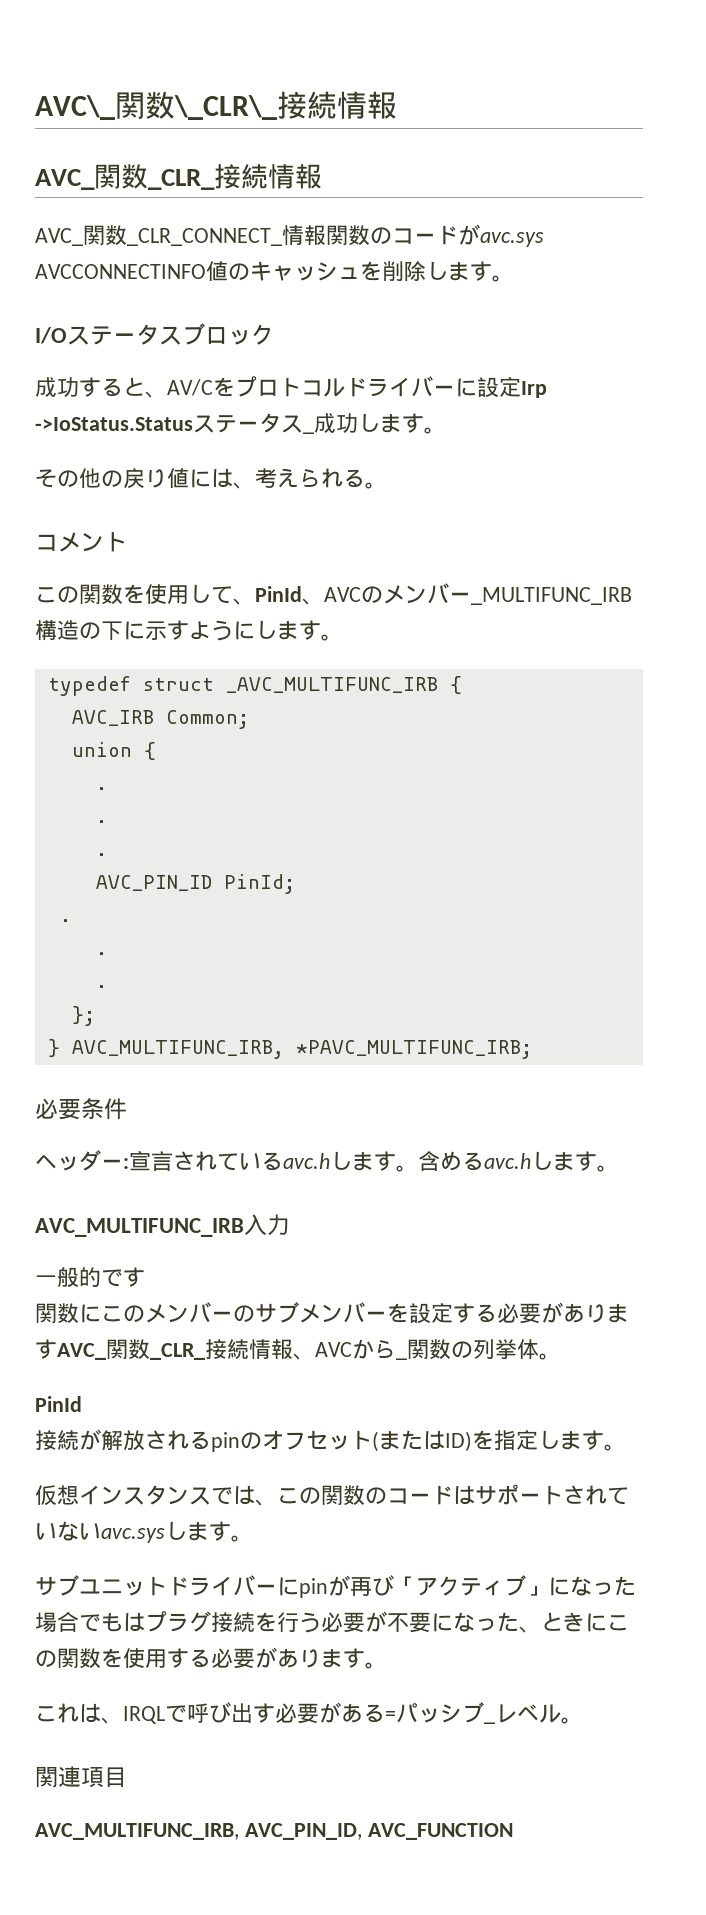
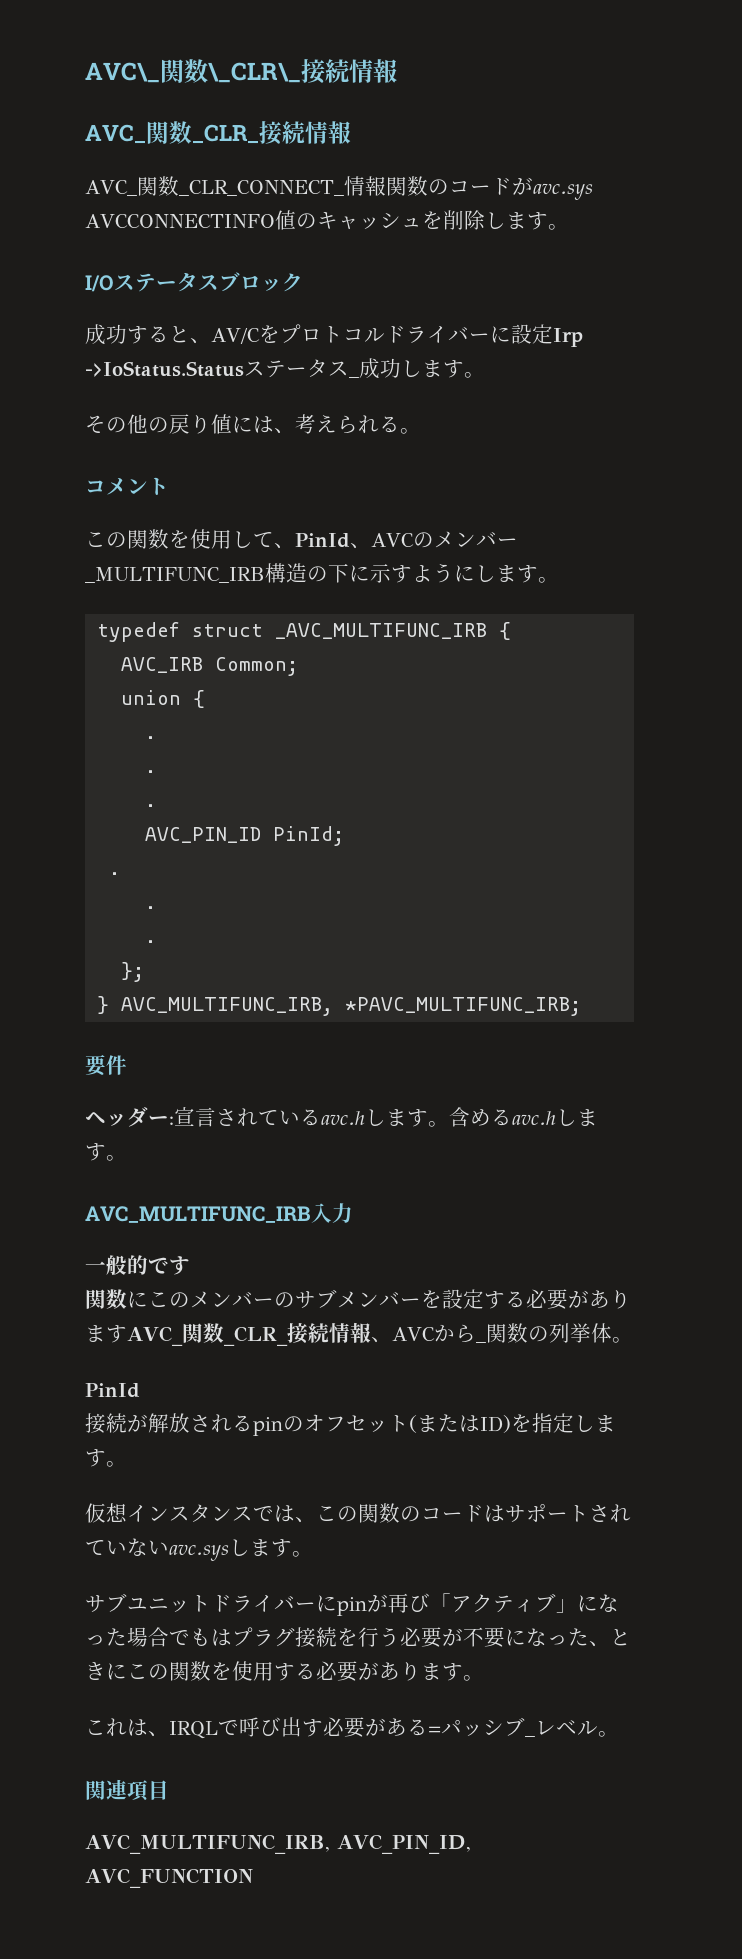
- 必要条件
+ 要件

